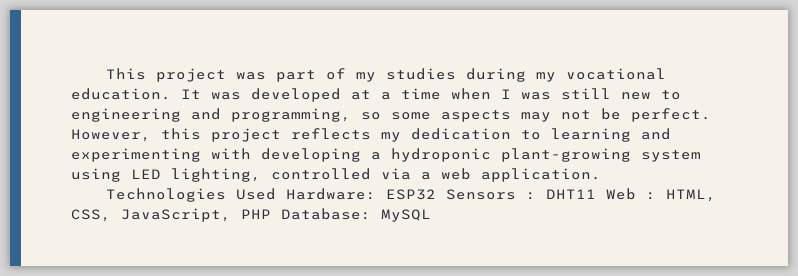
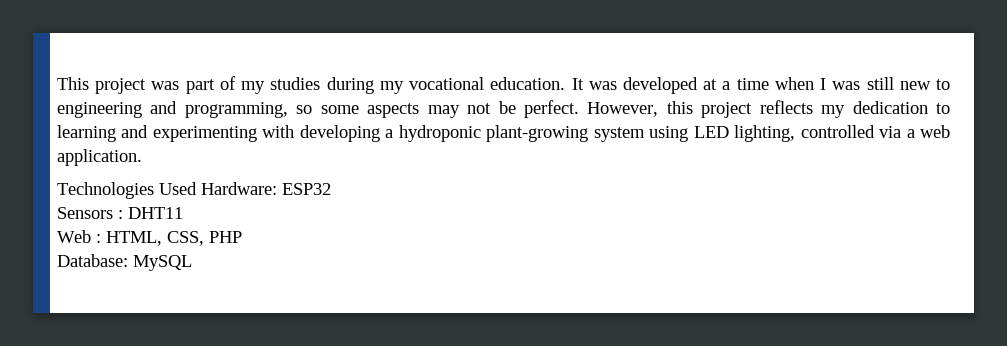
- Technologies Used Hardware: ESP32 Sensors : DHT11 Web : HTML, CSS, JavaScript, PHP Database: MySQL
+ Technologies Used Hardware: ESP32
+ Sensors : DHT11
+ Web : HTML, CSS, PHP
+ Database: MySQL

